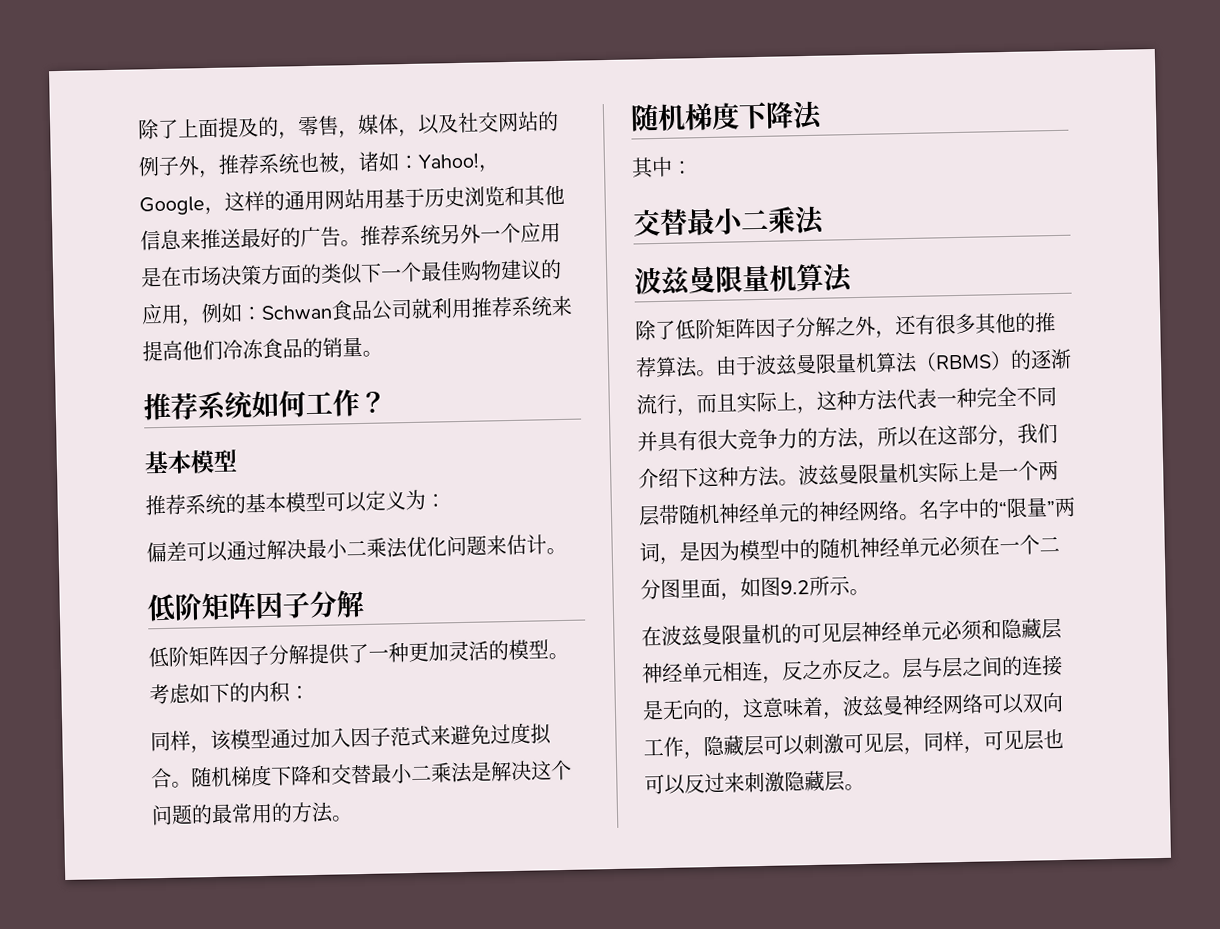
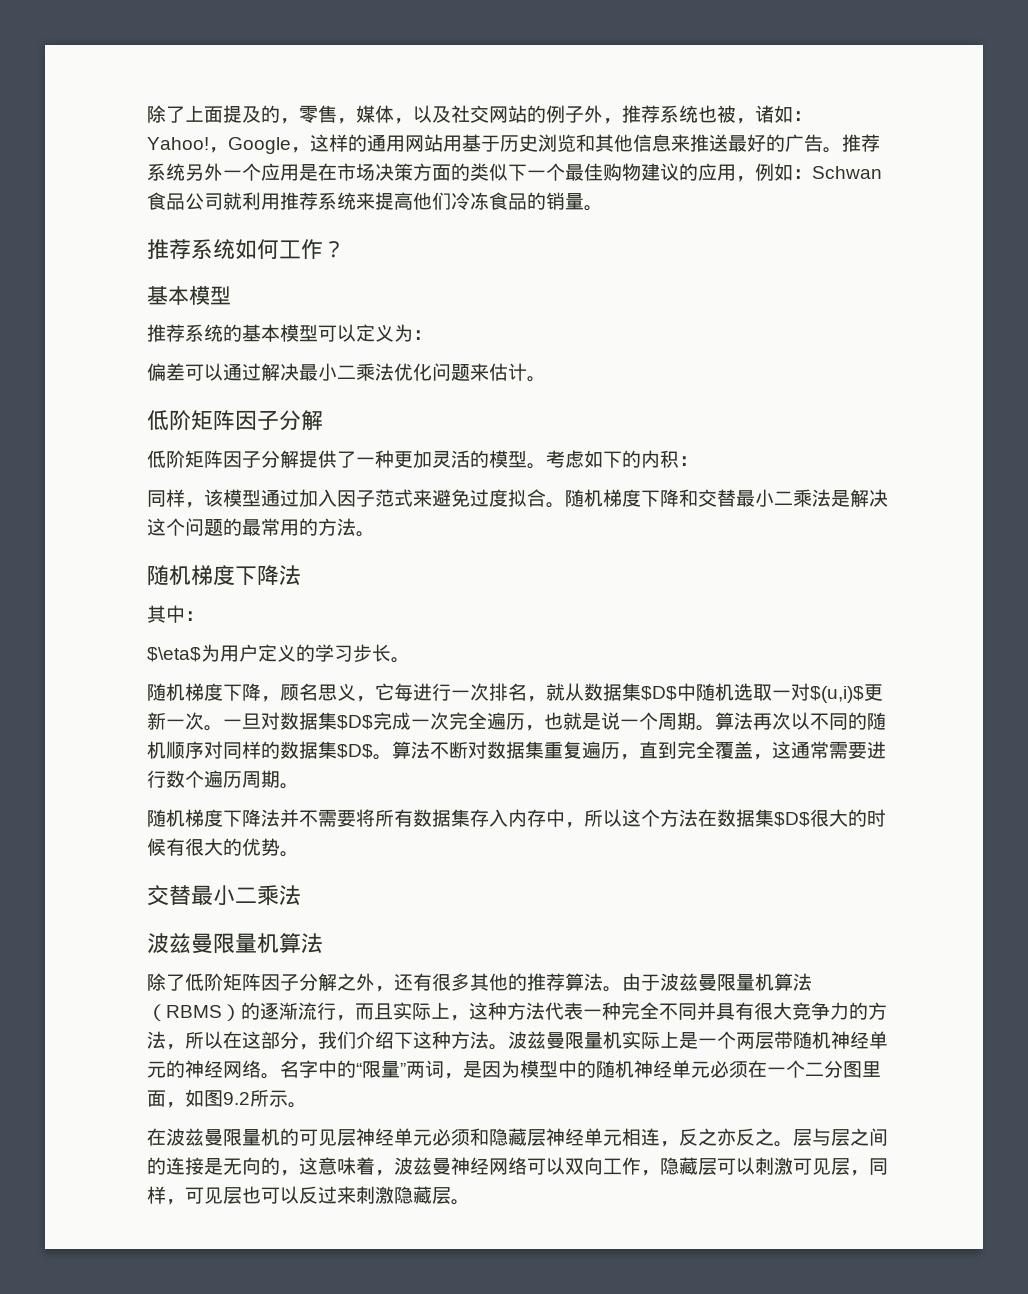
+ $\eta$为用户定义的学习步长。
+ 随机梯度下降，顾名思义，它每进行一次排名，就从数据集$D$中随机选取一对$(u,i)$更新一次。一旦对数据集$D$完成一次完全遍历，也就是说一个周期。算法再次以不同的随机顺序对同样的数据集$D$。算法不断对数据集重复遍历，直到完全覆盖，这通常需要进行数个遍历周期。
+ 随机梯度下降法并不需要将所有数据集存入内存中，所以这个方法在数据集$D$很大的时候有很大的优势。

